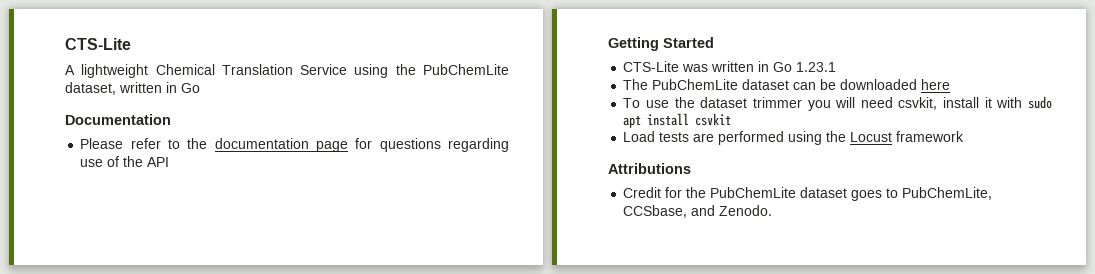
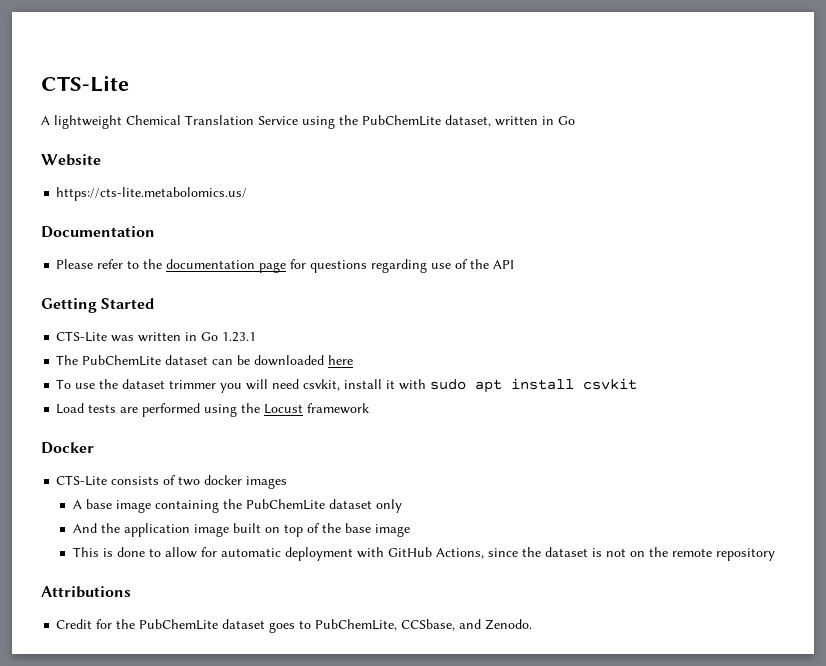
+ Website
+ https://cts-lite.metabolomics.us/
+ Docker
+ CTS-Lite consists of two docker images
+ A base image containing the PubChemLite dataset only
+ And the application image built on top of the base image
+ This is done to allow for automatic deployment with GitHub Actions, since the dataset is not on the remote repository

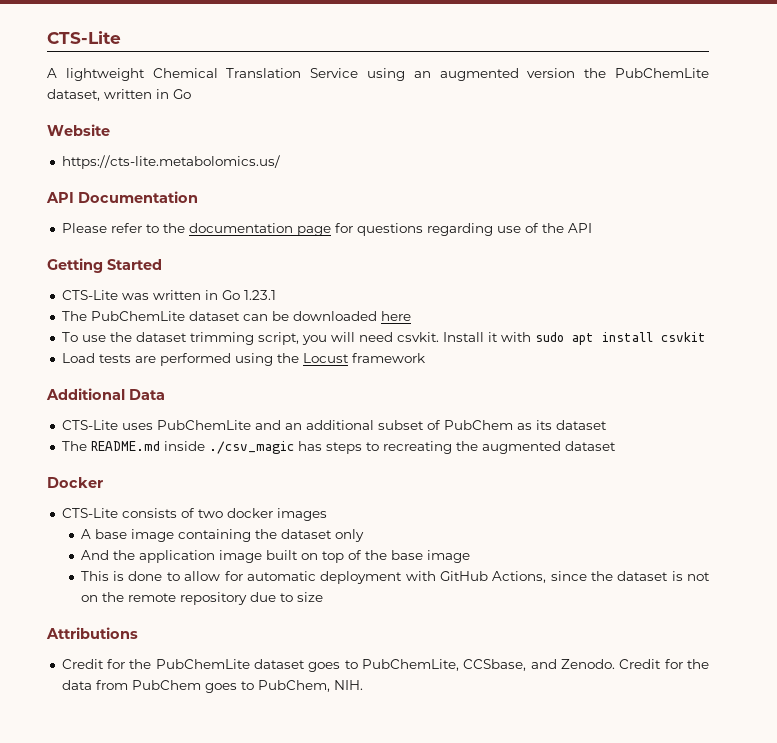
- A lightweight Chemical Translation Service using the PubChemLite dataset, written in Go
+ A lightweight Chemical Translation Service using an augmented version the PubChemLite dataset, written in Go
- Documentation
+ API Documentation
- To use the dataset trimmer you will need csvkit, install it with sudo apt install csvkit
+ To use the dataset trimming script, you will need csvkit. Install it with sudo apt install csvkit
+ Additional Data
+ CTS-Lite uses PubChemLite and an additional subset of PubChem as its dataset
+ The README.md inside ./csv_magic has steps to recreating the augmented dataset
- A base image containing the PubChemLite dataset only
+ A base image containing the dataset only
- This is done to allow for automatic deployment with GitHub Actions, since the dataset is not on the remote repository
+ This is done to allow for automatic deployment with GitHub Actions, since the dataset is not on the remote repository due to size
+ Credit for the data from PubChem goes to PubChem, NIH.

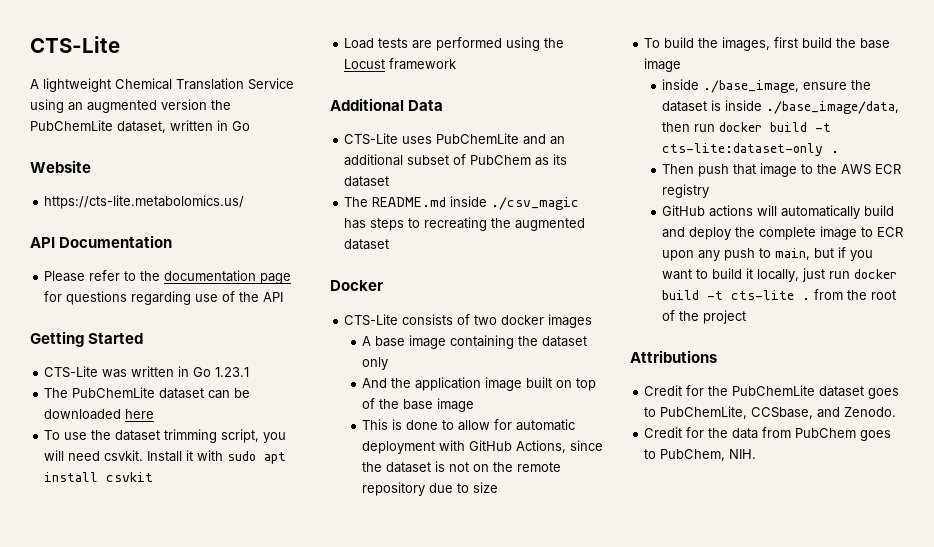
+ To build the images, first build the base image
+ inside ./base_image, ensure the dataset is inside ./base_image/data, then run docker build -t cts-lite:dataset-only .
+ Then push that image to the AWS ECR registry
+ GitHub actions will automatically build and deploy the complete image to ECR upon any push to main, but if you want to build it locally, just run docker build -t cts-lite . from the root of the project
- Credit for the PubChemLite dataset goes to PubChemLite, CCSbase, and Zenodo. Credit for the data from PubChem goes to PubChem, NIH.
+ Credit for the PubChemLite dataset goes to PubChemLite, CCSbase, and Zenodo.
+ Credit for the data from PubChem goes to PubChem, NIH.

